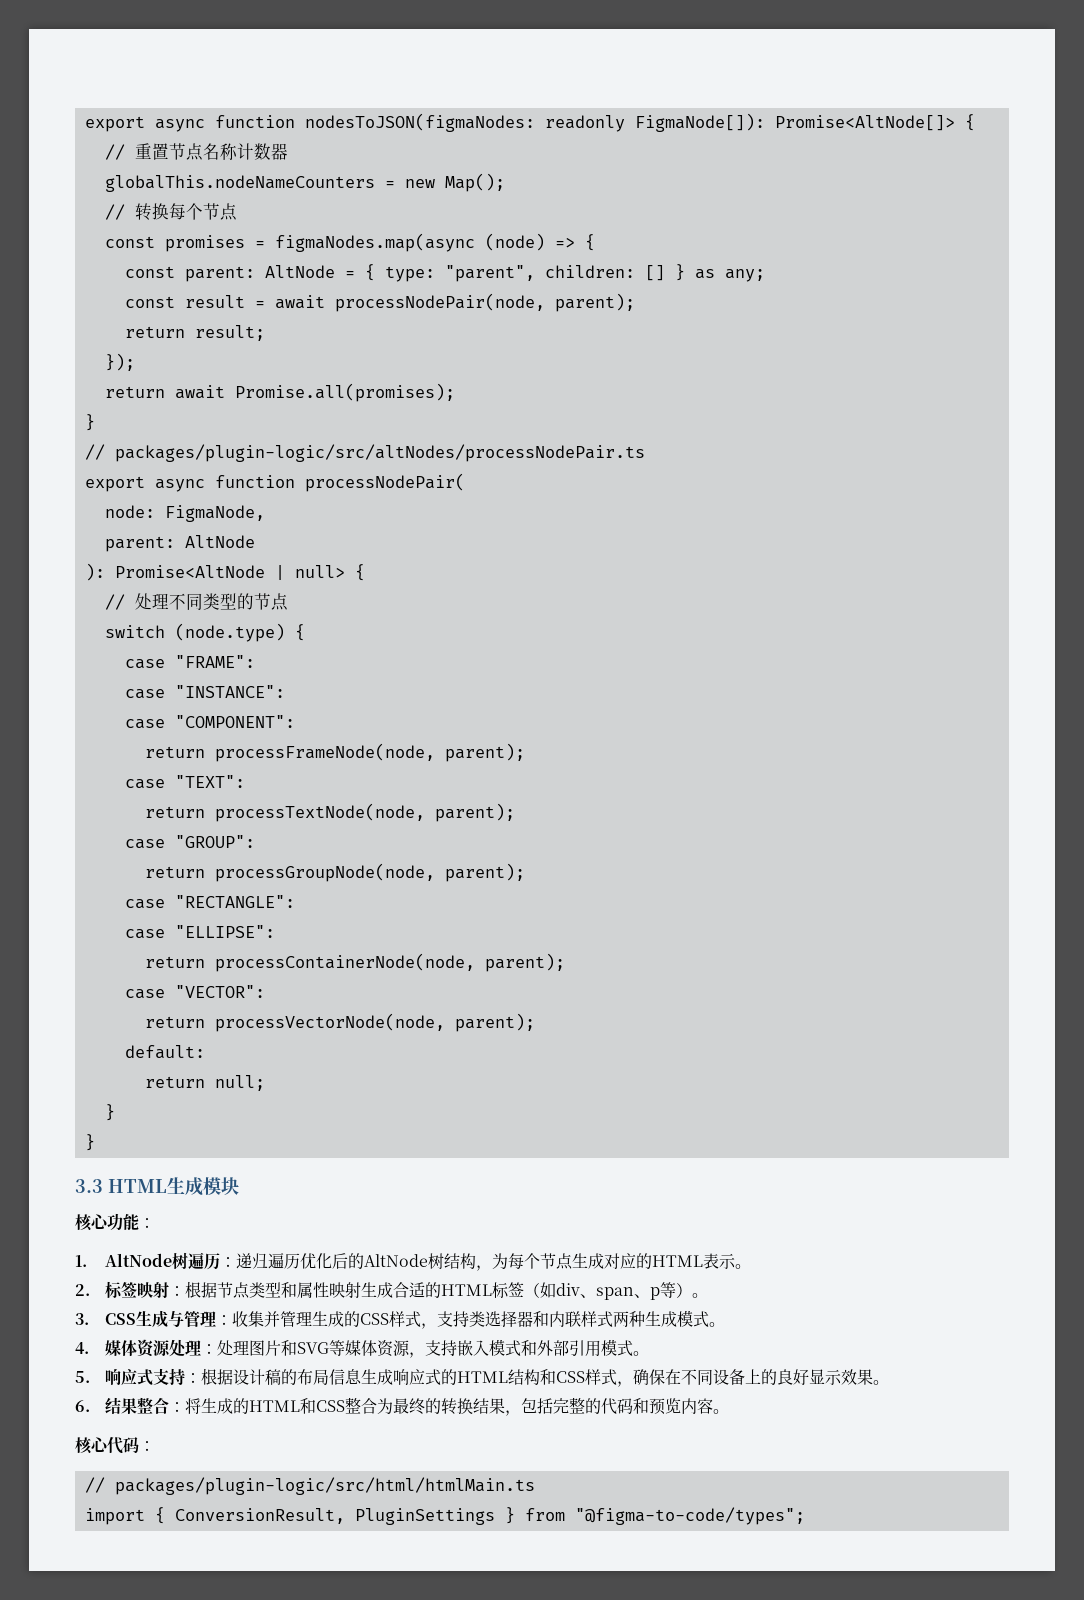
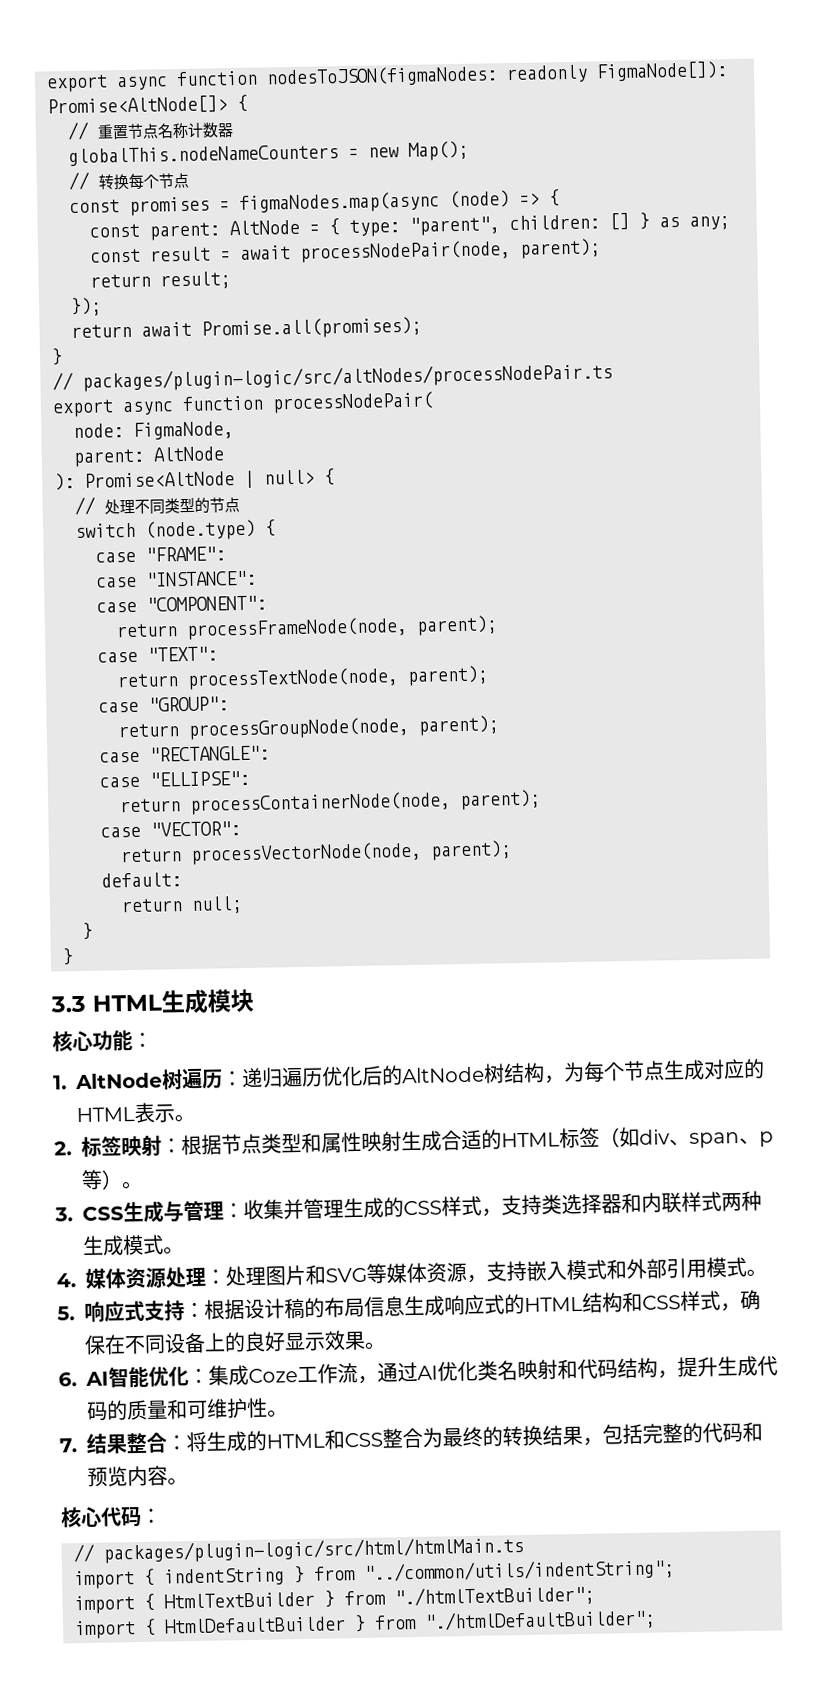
- 6.结果整合：将生成的HTML和CSS整合为最终的转换结果，包括完整的代码和预览内容。
+ 6. AI智能优化：集成Coze工作流，通过AI优化类名映射和代码结构，提升生成代码的质量和可维护性。
+ 7.结果整合：将生成的HTML和CSS整合为最终的转换结果，包括完整的代码和预览内容。
- import { ConversionResult, PluginSettings } from "@figma-to-code/types";
+ import { indentString } from "../common/utils/indentString";
+ import { HtmlTextBuilder } from "./htmlTextBuilder";
+ import { HtmlDefaultBuilder } from "./htmlDefaultBuilder";

